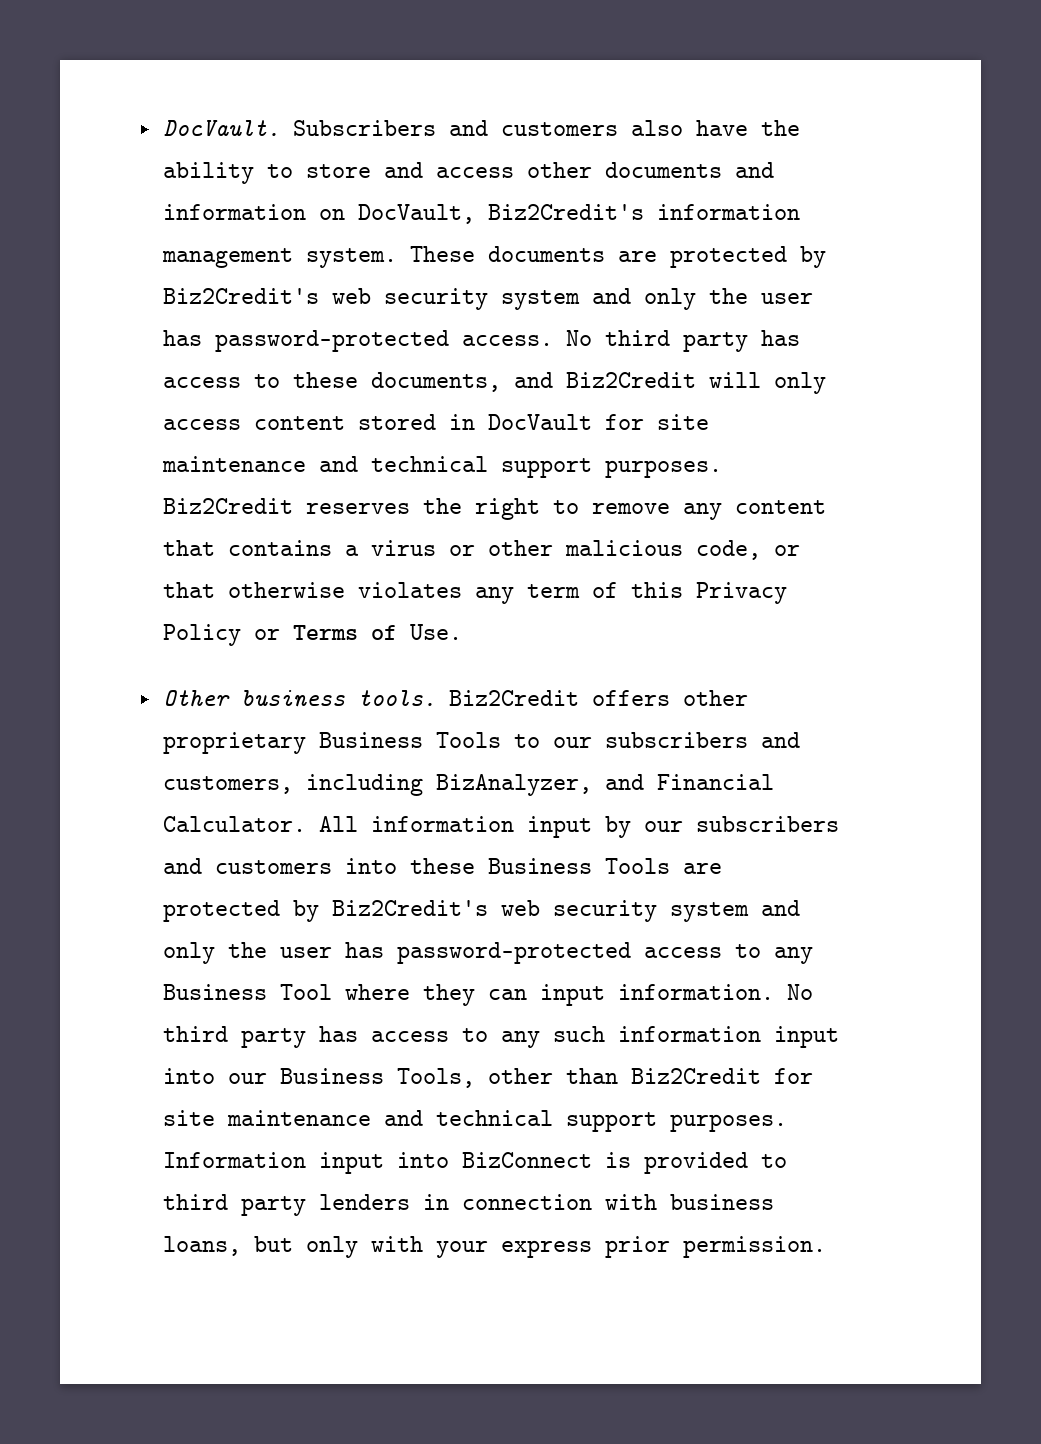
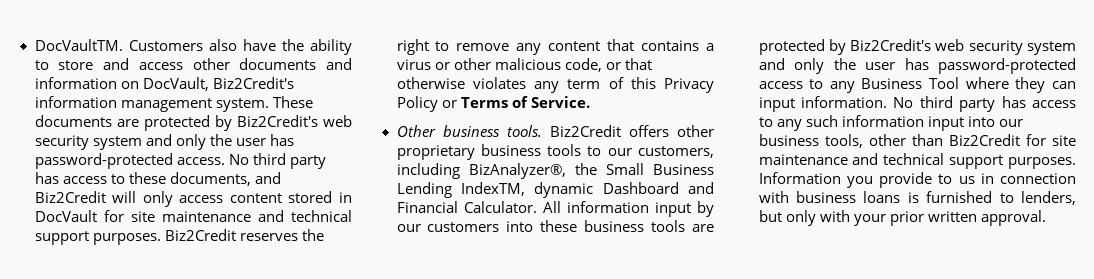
- DocVault. Subscribers and customers also have the ability to store and access other documents and information on DocVault, Biz2Credit's information management system.
+ DocVaultTM. Customers also have the ability to store and access other documents and information on DocVault, Biz2Credit's information management system.
- Biz2Credit reserves the right to remove any content that contains a virus or other malicious code, or that otherwise violates any term of this Privacy Policy or Terms of Use.
+ Biz2Credit reserves the right to remove any content that contains a virus or other malicious code, or that otherwise violates any term of this Privacy Policy or Terms of Service.
- Biz2Credit offers other proprietary Business Tools to our subscribers and customers, including BizAnalyzer, and Financial Calculator.
+ Biz2Credit offers other proprietary business tools to our customers, including BizAnalyzer®, the Small Business Lending IndexTM, dynamic Dashboard and Financial Calculator.
- All information input by our subscribers and customers into these Business Tools are protected by Biz2Credit's web security system and only the user has password-protected access to any Business Tool where they can input information.
+ All information input by our customers into these business tools are protected by Biz2Credit's web security system and only the user has password-protected access to any Business Tool where they can input information.
- No third party has access to any such information input into our Business Tools, other than Biz2Credit for site maintenance and technical support purposes.
+ No third party has access to any such information input into our business tools, other than Biz2Credit for site maintenance and technical support purposes.
- Information input into BizConnect is provided to third party lenders in connection with business loans, but only with your express prior permission.
+ Information you provide to us in connection with business loans is furnished to lenders, but only with your prior written approval.

